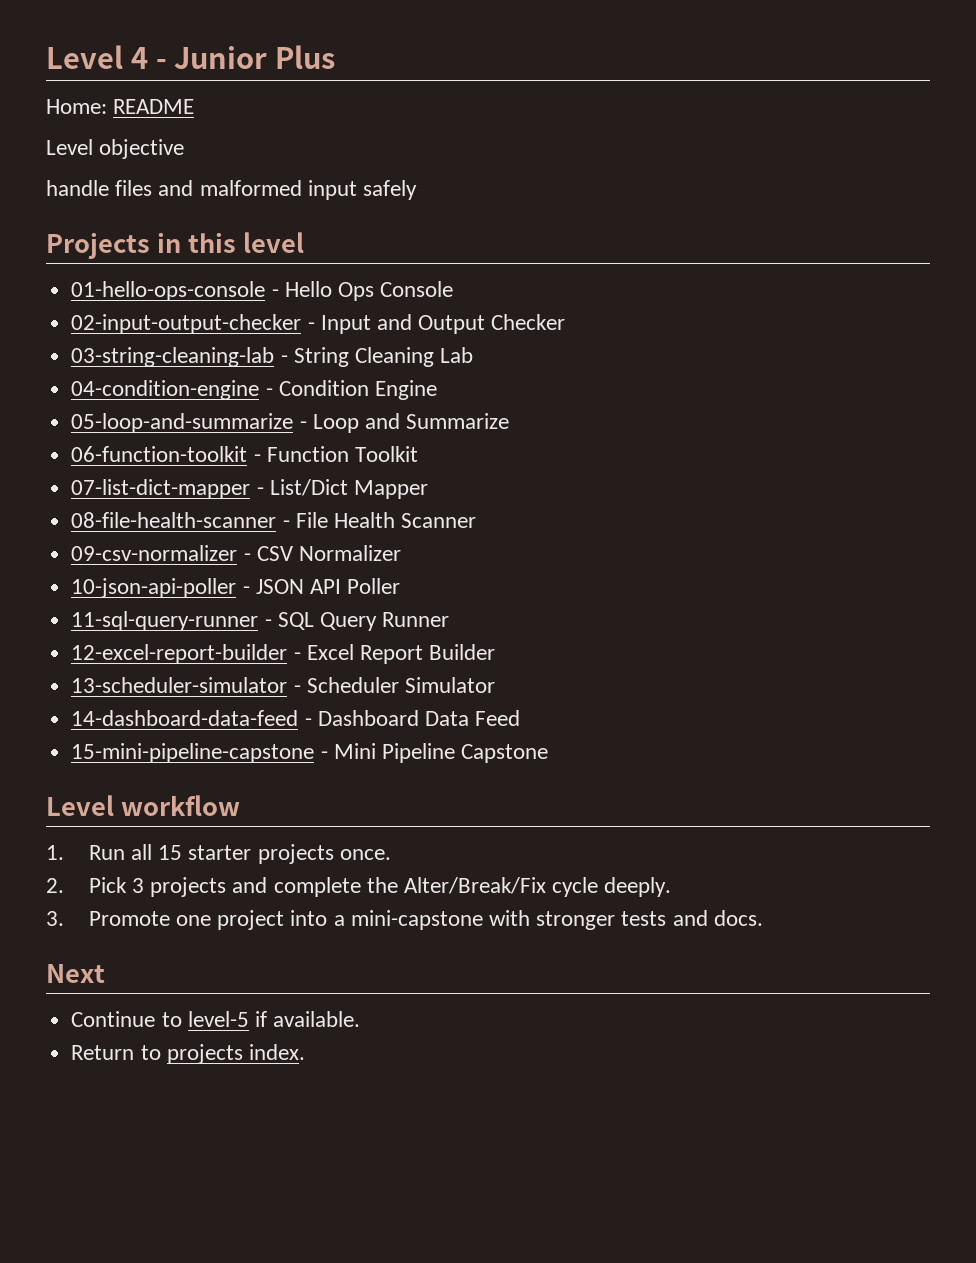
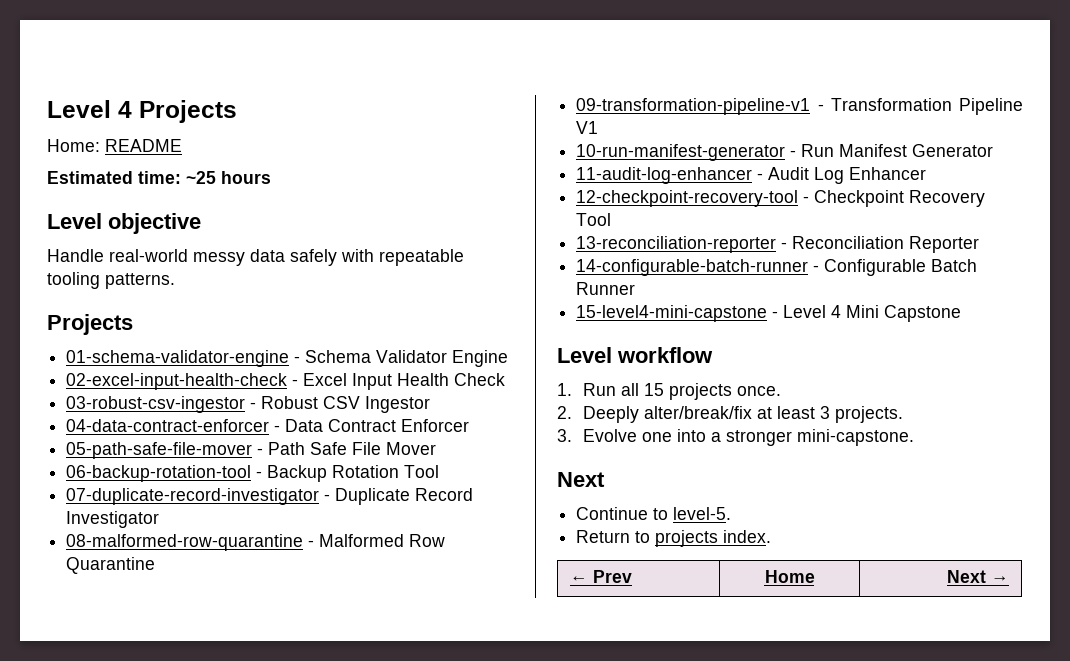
- Level 4 - Junior Plus
+ Level 4 Projects
+ Estimated time: ~25 hours
  Level objective
- handle files and malformed input safely
- Projects in this level
- 01-hello-ops-console - Hello Ops Console
- 02-input-output-checker - Input and Output Checker
- 03-string-cleaning-lab - String Cleaning Lab
- 04-condition-engine - Condition Engine
- 05-loop-and-summarize - Loop and Summarize
- 06-function-toolkit - Function Toolkit
- 07-list-dict-mapper - List/Dict Mapper
- 08-file-health-scanner - File Health Scanner
- 09-csv-normalizer - CSV Normalizer
- 10-json-api-poller - JSON API Poller
- 11-sql-query-runner - SQL Query Runner
- 12-excel-report-builder - Excel Report Builder
- 13-scheduler-simulator - Scheduler Simulator
- 14-dashboard-data-feed - Dashboard Data Feed
- 15-mini-pipeline-capstone - Mini Pipeline Capstone
+ Handle real-world messy data safely with repeatable tooling patterns.
+ Projects
+ 01-schema-validator-engine - Schema Validator Engine
+ 02-excel-input-health-check - Excel Input Health Check
+ 03-robust-csv-ingestor - Robust CSV Ingestor
+ 04-data-contract-enforcer - Data Contract Enforcer
+ 05-path-safe-file-mover - Path Safe File Mover
+ 06-backup-rotation-tool - Backup Rotation Tool
+ 07-duplicate-record-investigator - Duplicate Record Investigator
+ 08-malformed-row-quarantine - Malformed Row Quarantine
+ 09-transformation-pipeline-v1 - Transformation Pipeline V1
+ 10-run-manifest-generator - Run Manifest Generator
+ 11-audit-log-enhancer - Audit Log Enhancer
+ 12-checkpoint-recovery-tool - Checkpoint Recovery Tool
+ 13-reconciliation-reporter - Reconciliation Reporter
+ 14-configurable-batch-runner - Configurable Batch Runner
+ 15-level4-mini-capstone - Level 4 Mini Capstone
- 1. Run all 15 starter projects once.
+ 1. Run all 15 projects once.
- 2. Pick 3 projects and complete the Alter/Break/Fix cycle deeply.
- 3. Promote one project into a mini-capstone with stronger tests and docs.
+ 2. Deeply alter/break/fix at least 3 projects.
+ 3. Evolve one into a stronger mini-capstone.
- Continue to level-5 if available.
+ Continue to level-5.
+ ← Prev | Home | Next →

